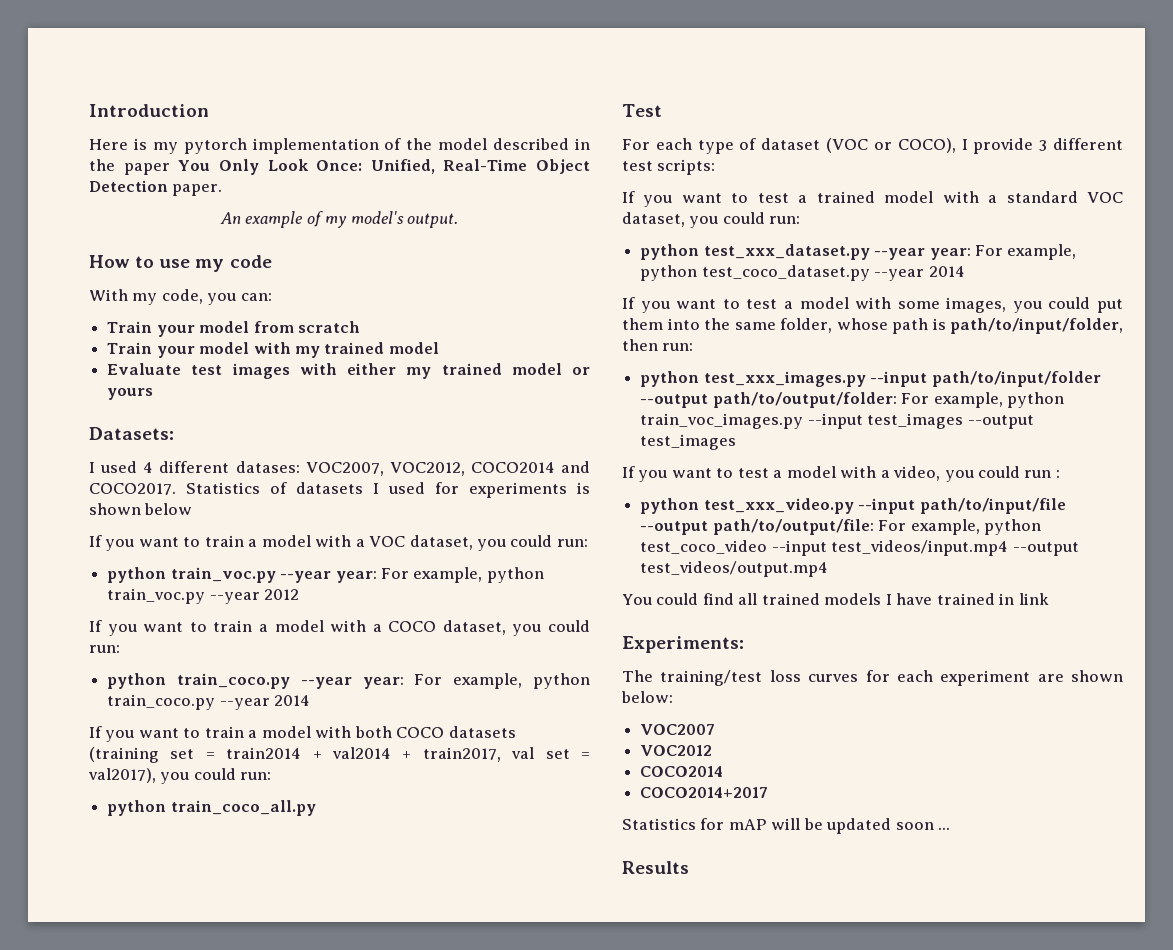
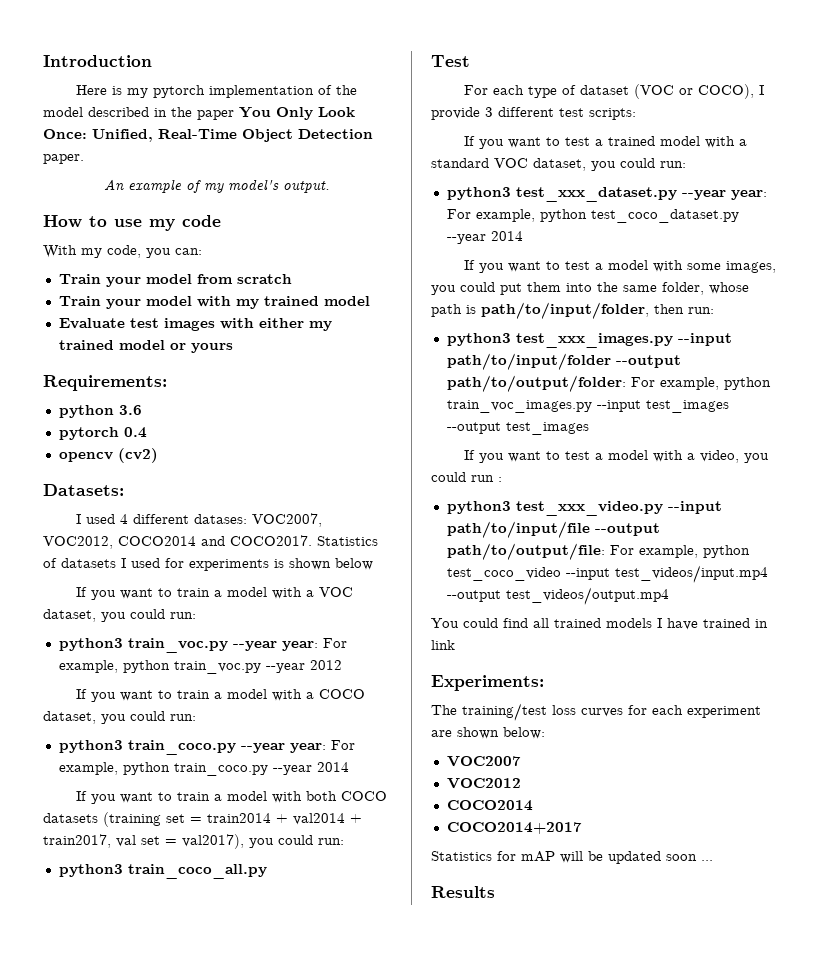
+ Requirements:
+ python 3.6
+ pytorch 0.4
+ opencv (cv2)
- python train_voc.py --year year: For example, python train_voc.py --year 2012
+ python3 train_voc.py --year year: For example, python train_voc.py --year 2012
- python train_coco.py --year year: For example, python train_coco.py --year 2014
+ python3 train_coco.py --year year: For example, python train_coco.py --year 2014
- python train_coco_all.py
+ python3 train_coco_all.py
- python test_xxx_dataset.py --year year: For example, python test_coco_dataset.py --year 2014
+ python3 test_xxx_dataset.py --year year: For example, python test_coco_dataset.py --year 2014
- python test_xxx_images.py --input path/to/input/folder --output path/to/output/folder: For example, python train_voc_images.py --input test_images --output test_images
+ python3 test_xxx_images.py --input path/to/input/folder --output path/to/output/folder: For example, python train_voc_images.py --input test_images --output test_images
- python test_xxx_video.py --input path/to/input/file --output path/to/output/file: For example, python test_coco_video --input test_videos/input.mp4 --output test_videos/output.mp4
+ python3 test_xxx_video.py --input path/to/input/file --output path/to/output/file: For example, python test_coco_video --input test_videos/input.mp4 --output test_videos/output.mp4

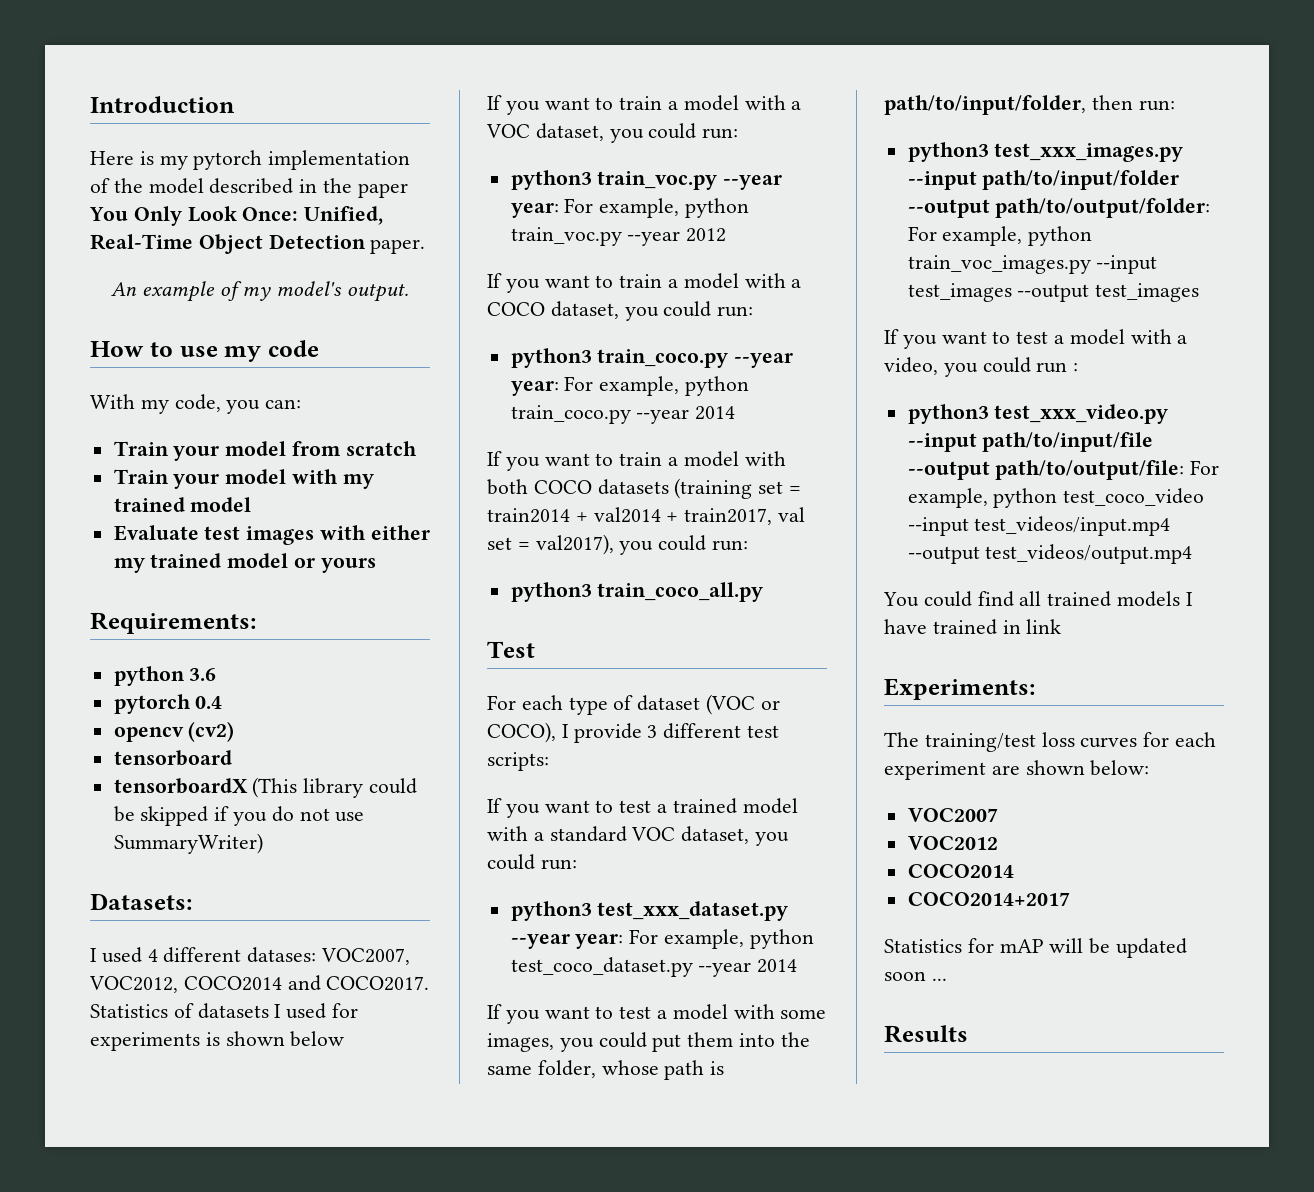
+ tensorboard
+ tensorboardX (This library could be skipped if you do not use SummaryWriter)

